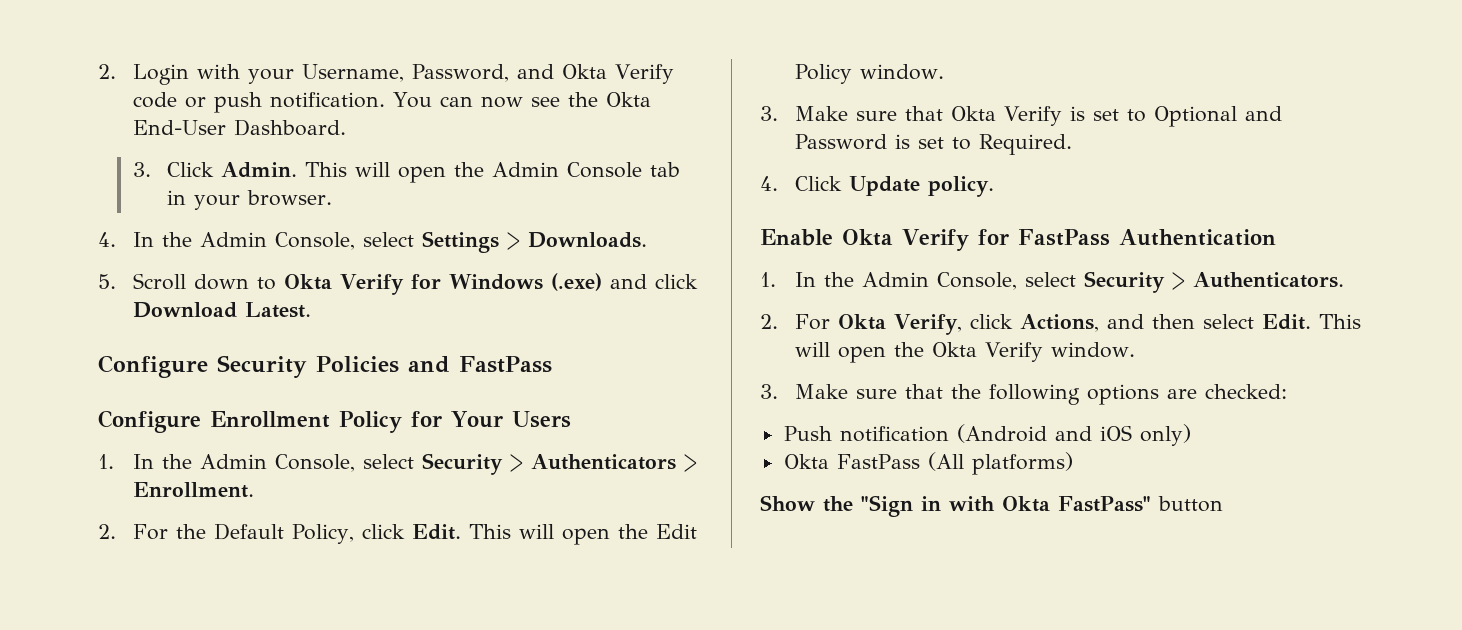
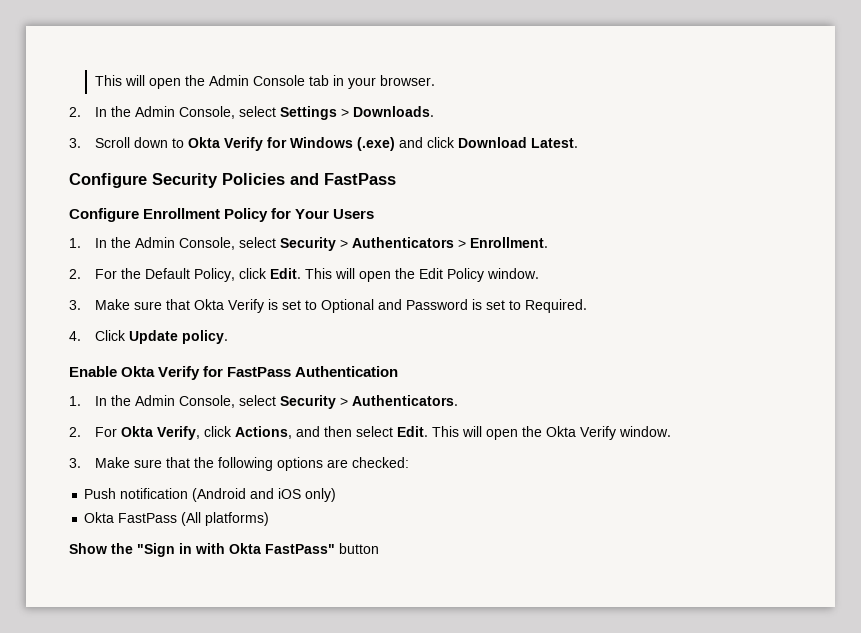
- 2. Login with your Username, Password, and Okta Verify code or push notification. You can now see the Okta End-User Dashboard.
- 3. Click Admin.
- 4. In the Admin Console, select Settings > Downloads.
+ 2. In the Admin Console, select Settings > Downloads.
- 5. Scroll down to Okta Verify for Windows (.exe) and click Download Latest.
+ 3. Scroll down to Okta Verify for Windows (.exe) and click Download Latest.

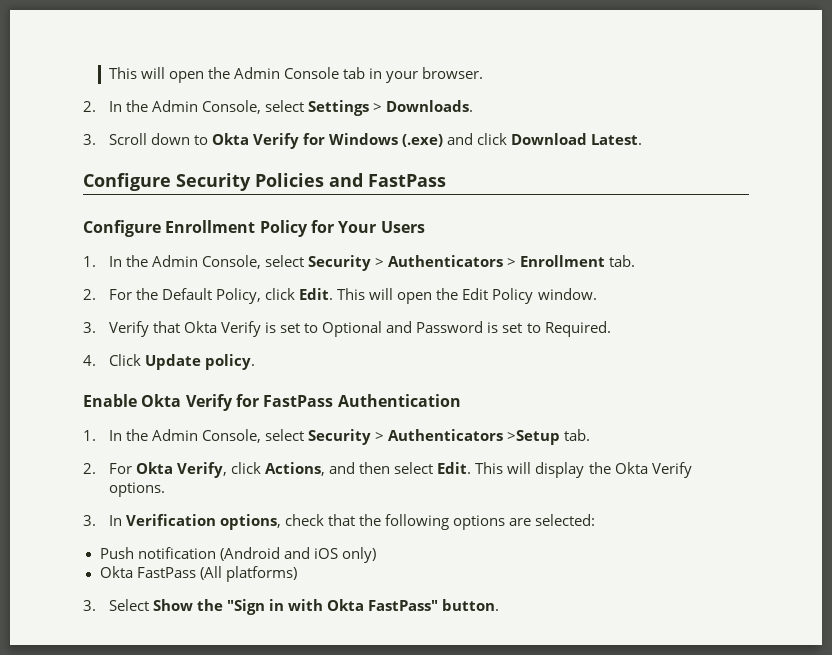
- 1. In the Admin Console, select Security > Authenticators > Enrollment.
+ 1. In the Admin Console, select Security > Authenticators > Enrollment tab.
- 3. Make sure that Okta Verify is set to Optional and Password is set to Required.
+ 3. Verify that Okta Verify is set to Optional and Password is set to Required.
- 1. In the Admin Console, select Security > Authenticators.
+ 1. In the Admin Console, select Security > Authenticators >Setup tab.
- This will open the Okta Verify window.
- 3. Make sure that the following options are checked:
+ This will display the Okta Verify options.
+ 3. In Verification options, check that the following options are selected:
- Show the "Sign in with Okta FastPass" button
+ 3. Select Show the "Sign in with Okta FastPass" button.

